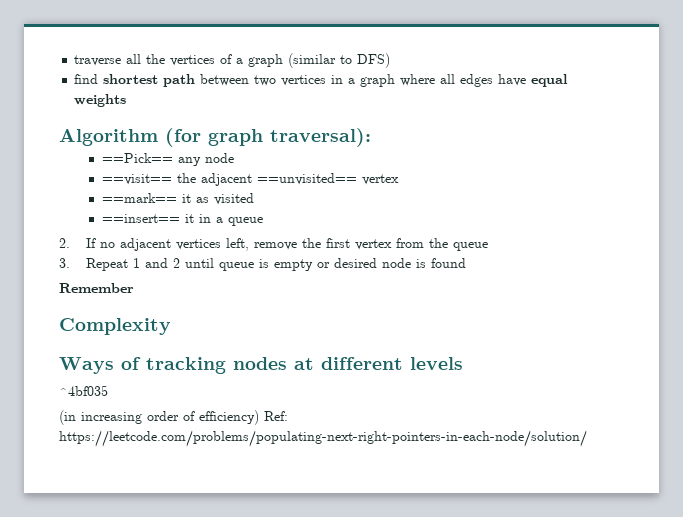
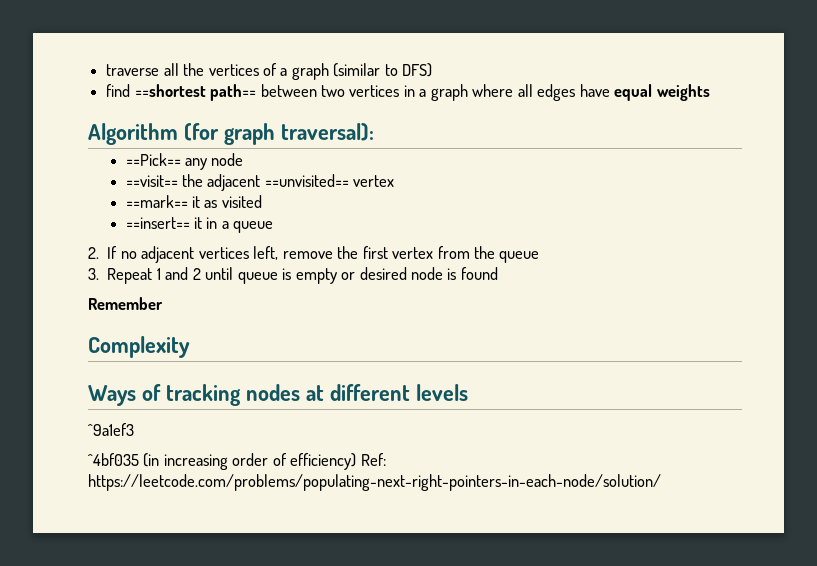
- find shortest path between two vertices in a graph where all edges have equal weights
+ find ==shortest path== between two vertices in a graph where all edges have equal weights
+ ^9a1ef3
- ^4bf035
- (in increasing order of efficiency) Ref: https://leetcode.com/problems/populating-next-right-pointers-in-each-node/solution/
+ ^4bf035 (in increasing order of efficiency) Ref: https://leetcode.com/problems/populating-next-right-pointers-in-each-node/solution/

